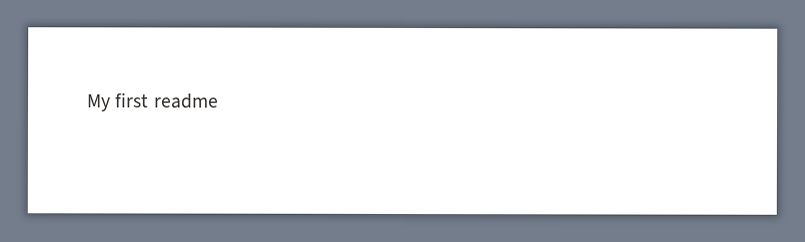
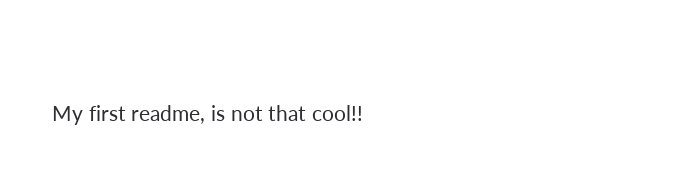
- My first readme
+ My first readme, is not that cool!!

